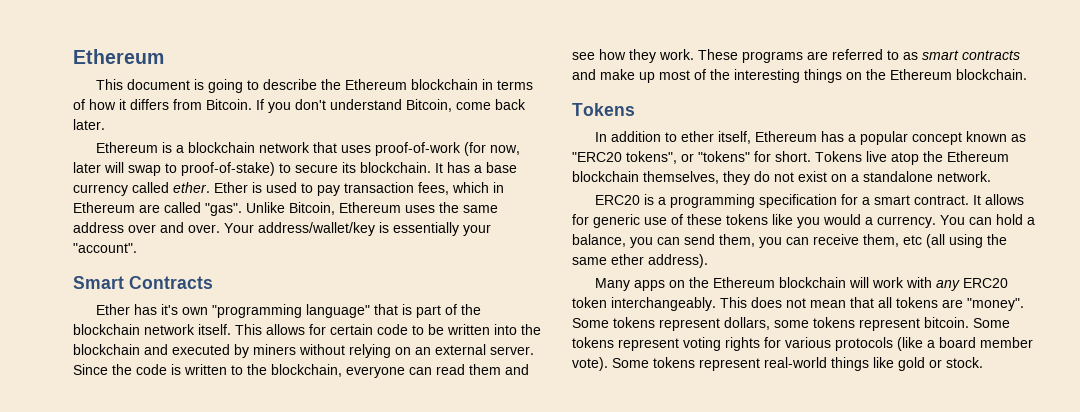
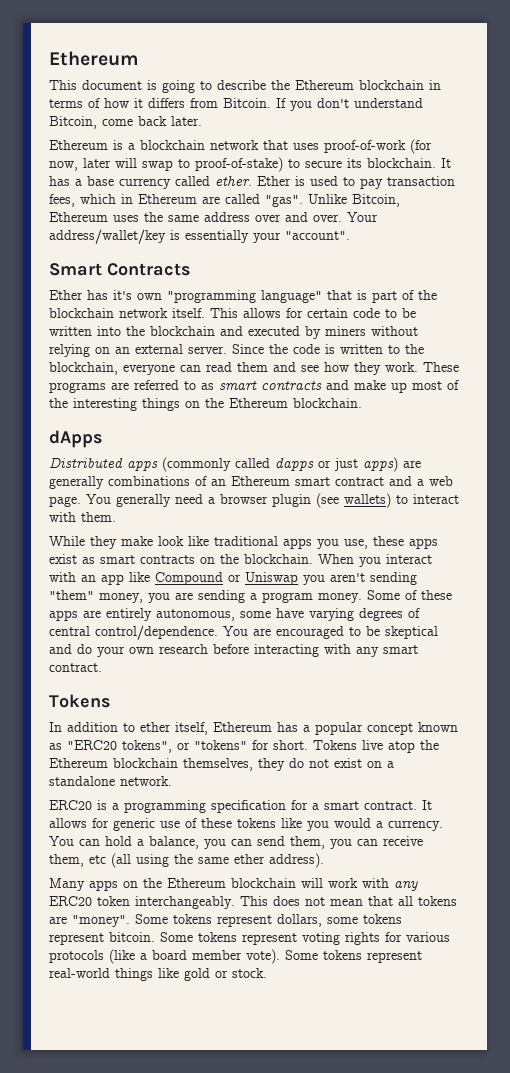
+ dApps
+ Distributed apps (commonly called dapps or just apps) are generally combinations of an Ethereum smart contract and a web page. You generally need a browser plugin (see wallets) to interact with them.
+ While they make look like traditional apps you use, these apps exist as smart contracts on the blockchain. When you interact with an app like Compound or Uniswap you aren't sending "them" money, you are sending a program money. Some of these apps are entirely autonomous, some have varying degrees of central control/dependence. You are encouraged to be skeptical and do your own research before interacting with any smart contract.

